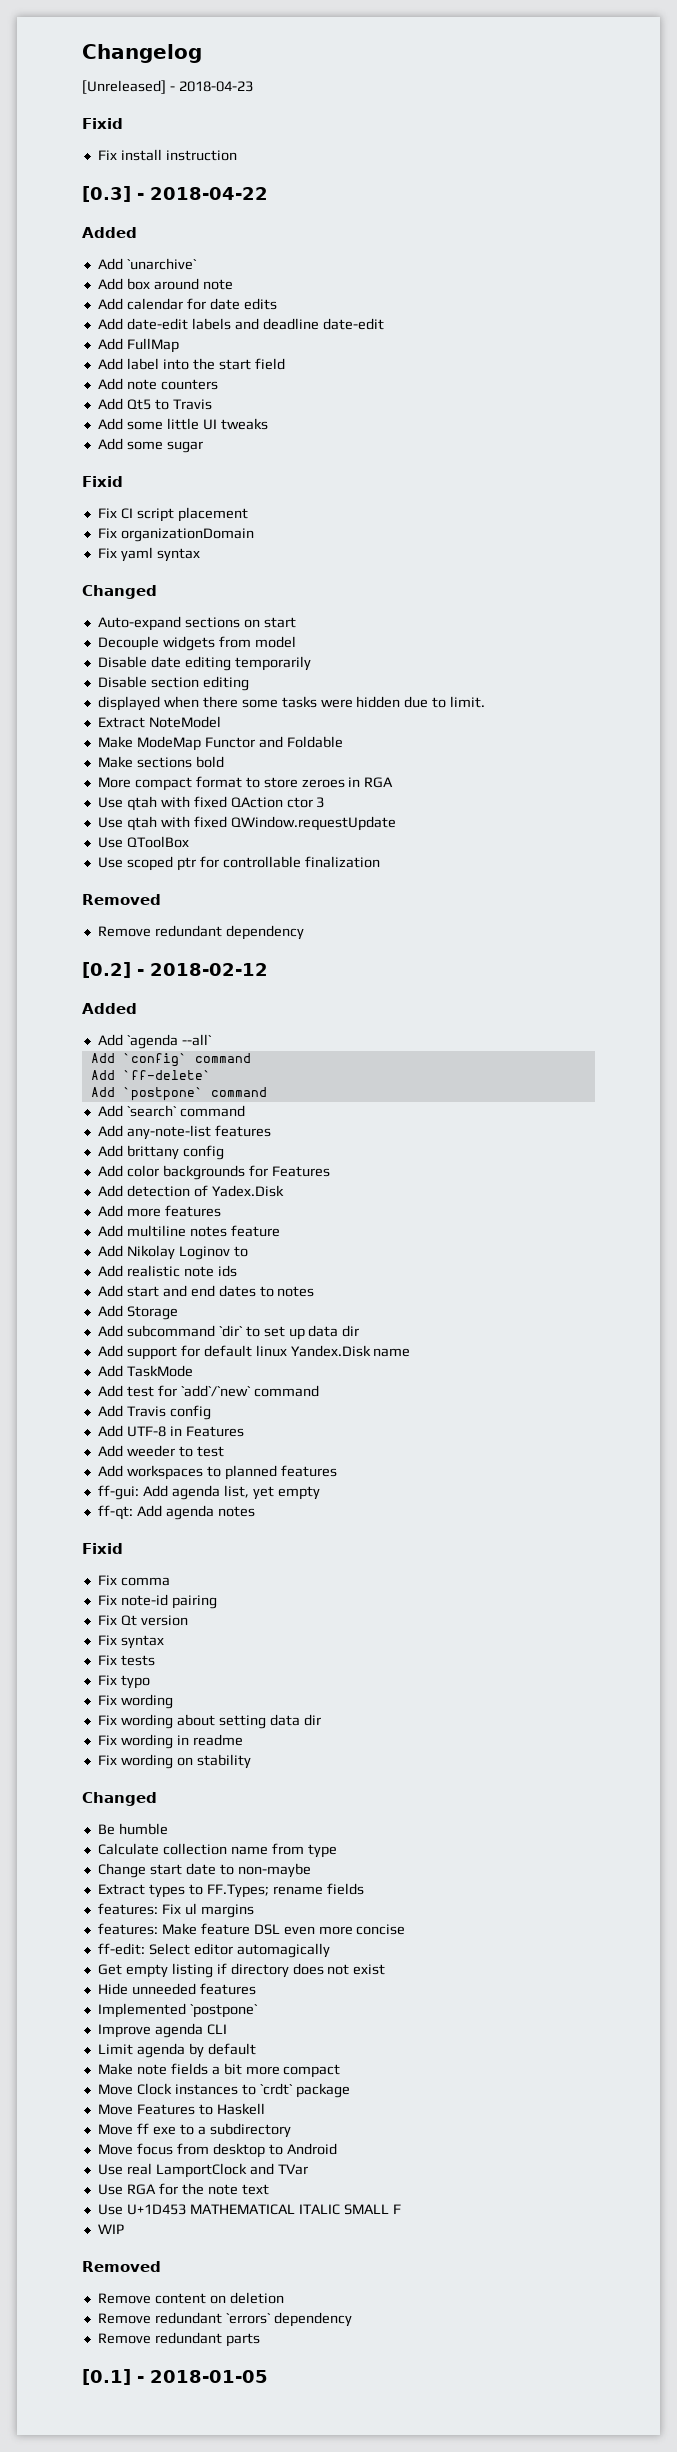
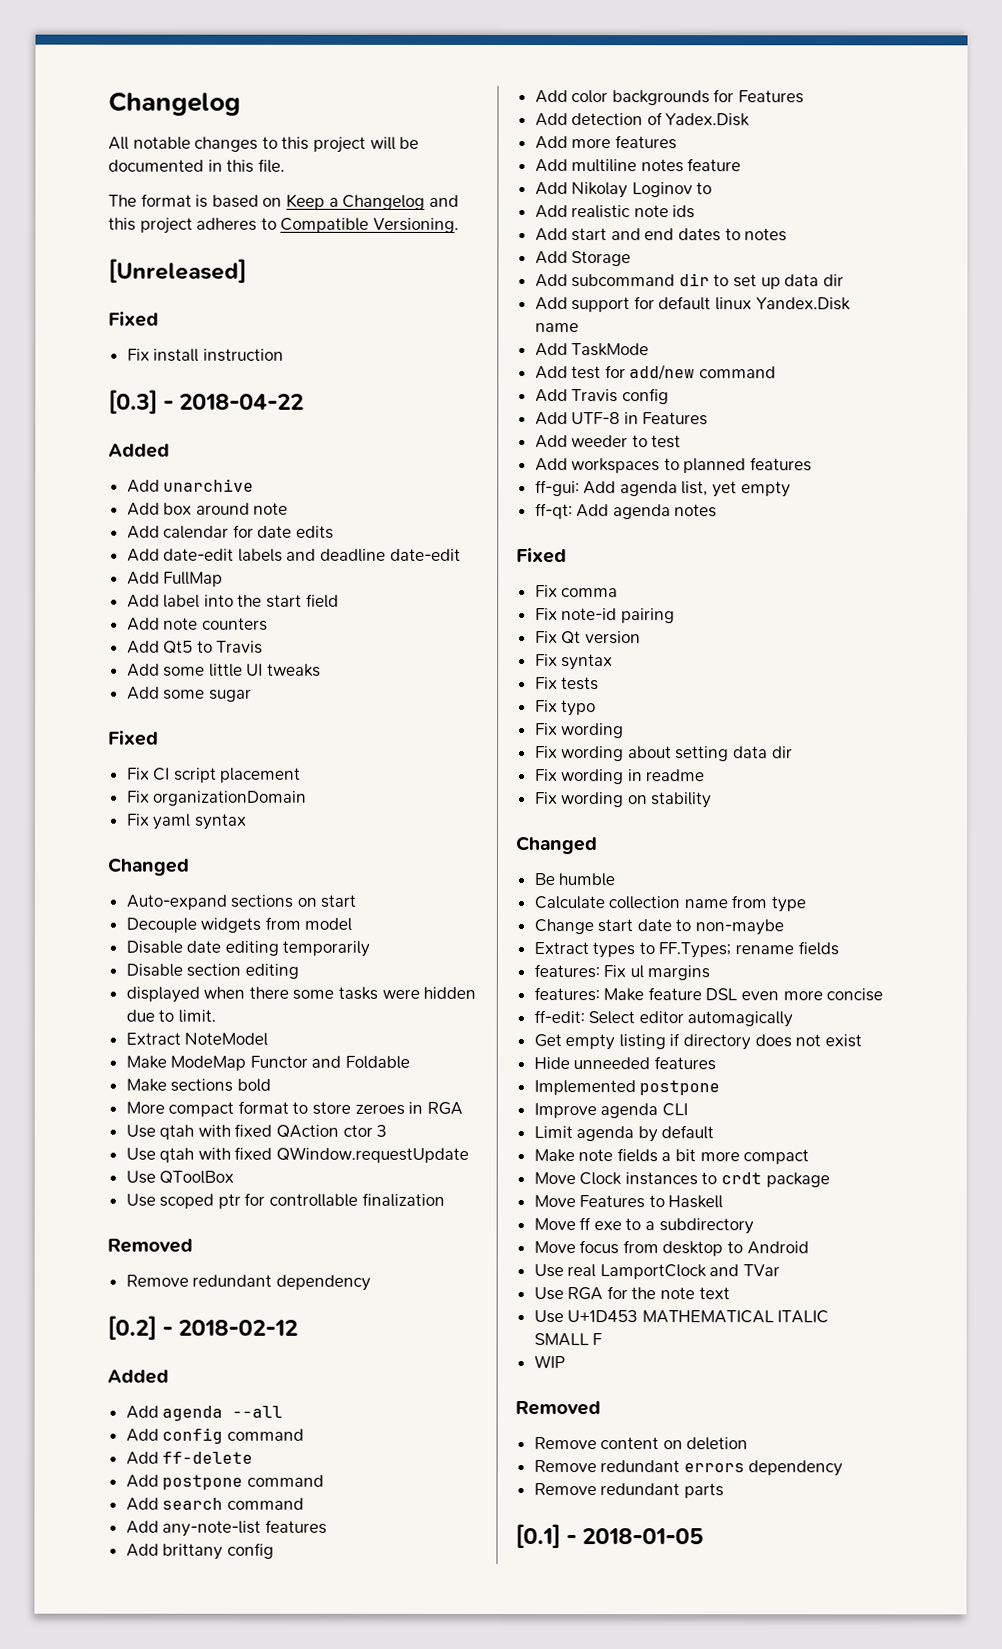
- [Unreleased] - 2018-04-23
- Fixid
+ All notable changes to this project will be documented in this file.
+ The format is based on Keep a Changelog and this project adheres to Compatible Versioning.
+ [Unreleased]
+ Fixed
- Add `unarchive`
+ Add unarchive
  Add some sugar
- Fixid
+ Fixed
- Add `agenda --all`
- Add `config` command
- Add `ff-delete`
- Add `postpone` command
- Add `search` command
+ Add agenda --all
+ Add config command
+ Add ff-delete
+ Add postpone command
+ Add search command
- Add subcommand `dir` to set up data dir
+ Add subcommand dir to set up data dir
- Add test for `add`/`new` command
+ Add test for add/new command
  ff-qt: Add agenda notes
- Fixid
+ Fixed
- Implemented `postpone`
+ Implemented postpone
- Move Clock instances to `crdt` package
+ Move Clock instances to crdt package
- Remove redundant `errors` dependency
+ Remove redundant errors dependency

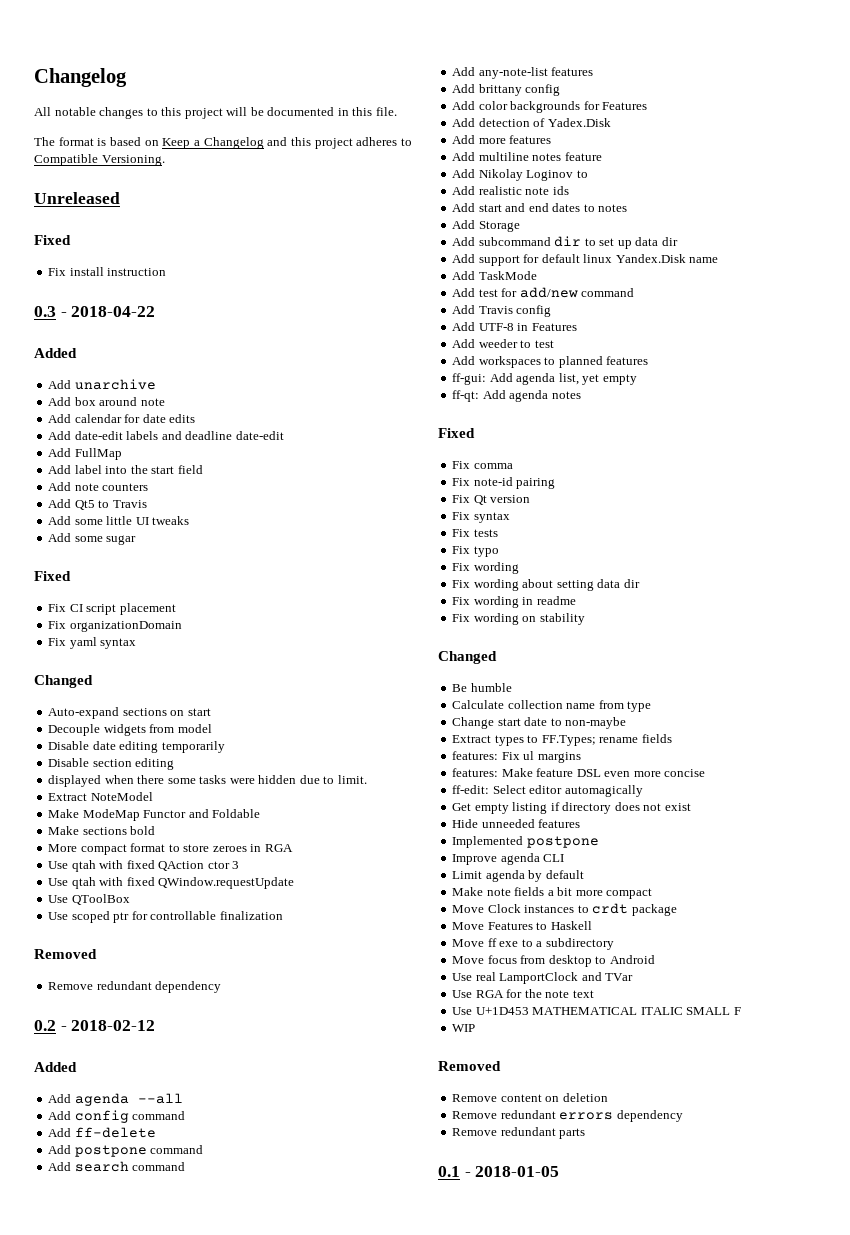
- [Unreleased]
+ Unreleased
- [0.3] - 2018-04-22
+ 0.3 - 2018-04-22
- [0.2] - 2018-02-12
+ 0.2 - 2018-02-12
- [0.1] - 2018-01-05
+ 0.1 - 2018-01-05

